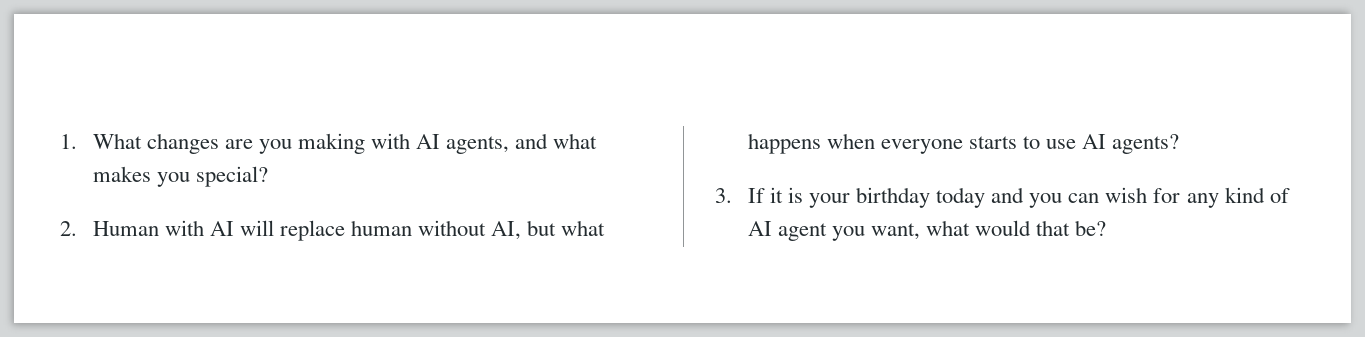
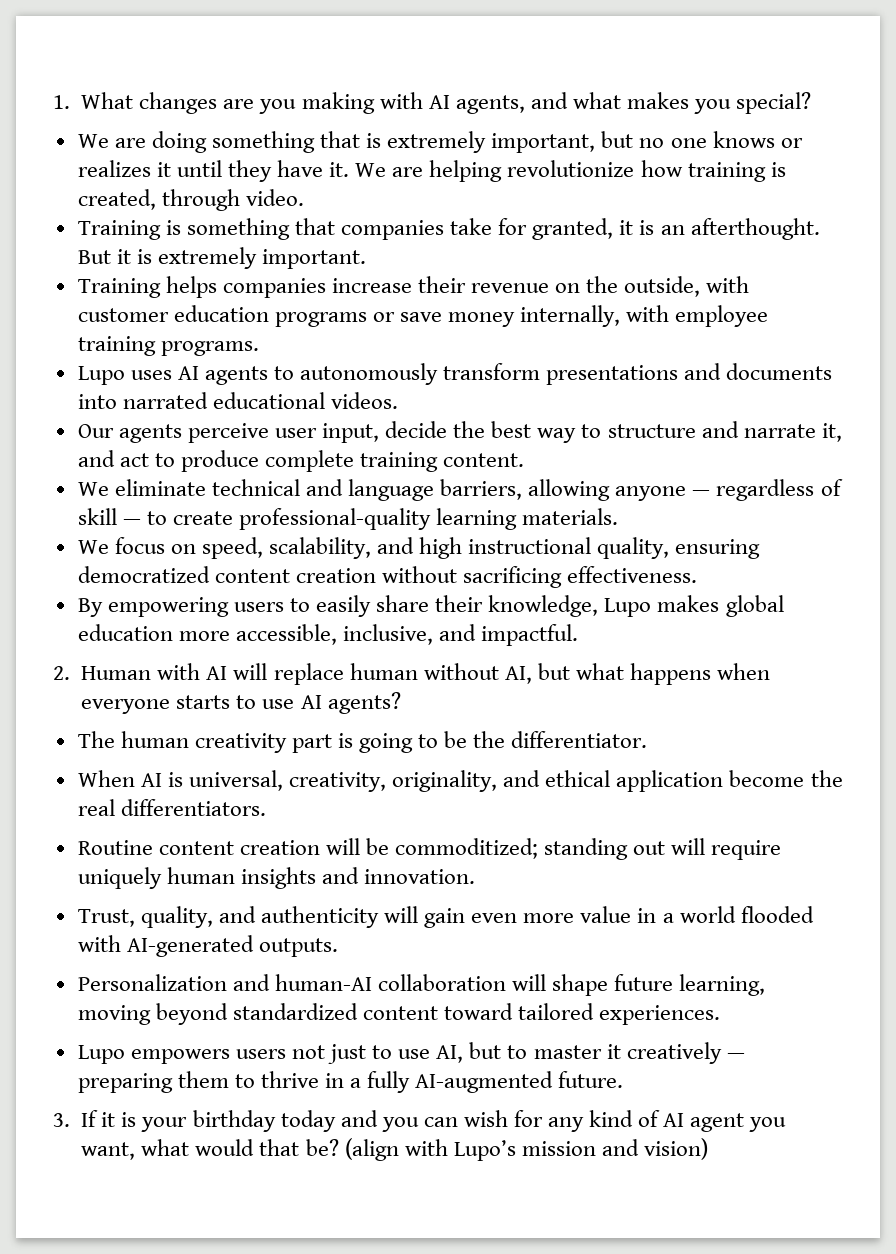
+ We are doing something that is extremely important, but no one knows or realizes it until they have it. We are helping revolutionize how training is created, through video.
+ Training is something that companies take for granted, it is an afterthought. But it is extremely important.
+ Training helps companies increase their revenue on the outside, with customer education programs or save money internally, with employee training programs.
+ Lupo uses AI agents to autonomously transform presentations and documents into narrated educational videos.
+ Our agents perceive user input, decide the best way to structure and narrate it, and act to produce complete training content.
+ We eliminate technical and language barriers, allowing anyone — regardless of skill — to create professional-quality learning materials.
+ We focus on speed, scalability, and high instructional quality, ensuring democratized content creation without sacrificing effectiveness.
+ By empowering users to easily share their knowledge, Lupo makes global education more accessible, inclusive, and impactful.
+ The human creativity part is going to be the differentiator.
+ When AI is universal, creativity, originality, and ethical application become the real differentiators.
+ Routine content creation will be commoditized; standing out will require uniquely human insights and innovation.
+ Trust, quality, and authenticity will gain even more value in a world flooded with AI-generated outputs.
+ Personalization and human-AI collaboration will shape future learning, moving beyond standardized content toward tailored experiences.
+ Lupo empowers users not just to use AI, but to master it creatively — preparing them to thrive in a fully AI-augmented future.
+ (align with Lupo’s mission and vision)

